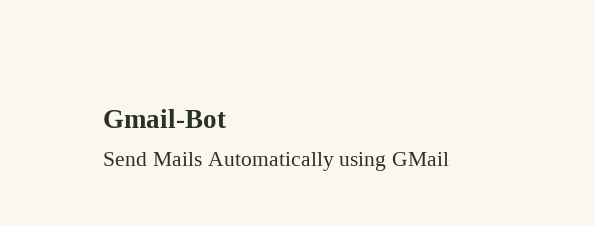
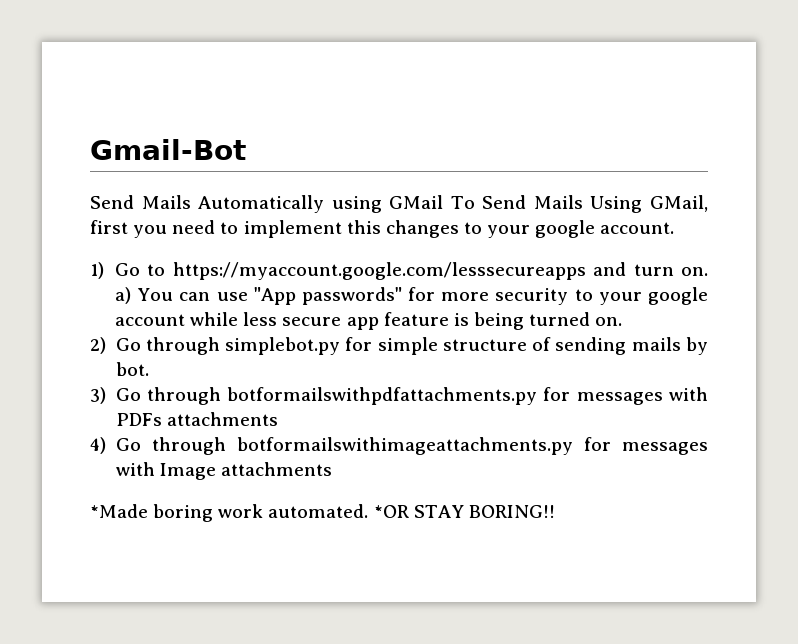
- Send Mails Automatically using GMail
+ Send Mails Automatically using GMail To Send Mails Using GMail, first you need to implement this changes to your google account.
+ 1) Go to https://myaccount.google.com/lesssecureapps and turn on. a) You can use "App passwords" for more security to your google account while less secure app feature is being turned on.
+ 2) Go through simplebot.py for simple structure of sending mails by bot.
+ 3) Go through botformailswithpdfattachments.py for messages with PDFs attachments
+ 4) Go through botformailswithimageattachments.py for messages with Image attachments
+ *Made boring work automated. *OR STAY BORING!!

